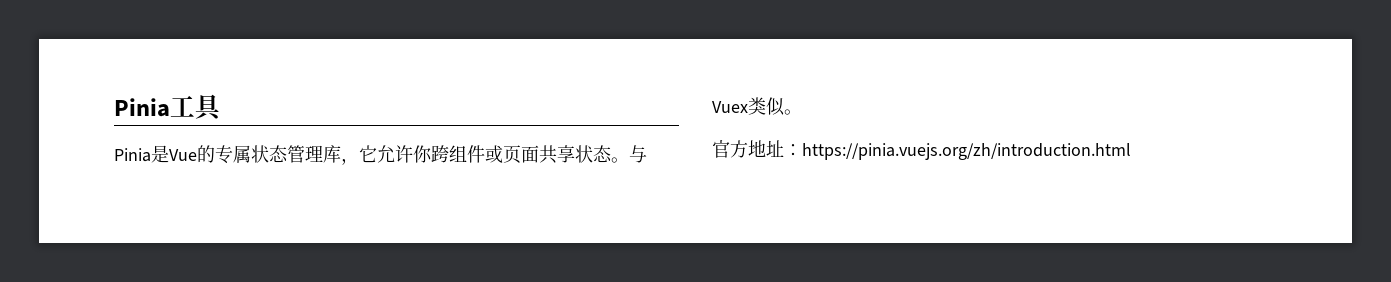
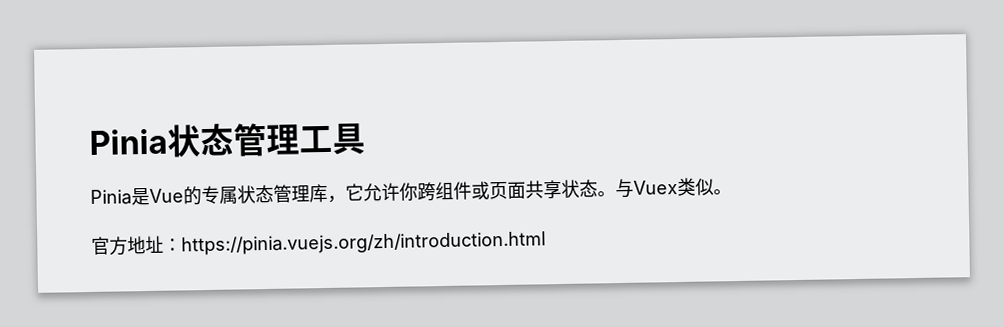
- Pinia工具
+ Pinia状态管理工具

